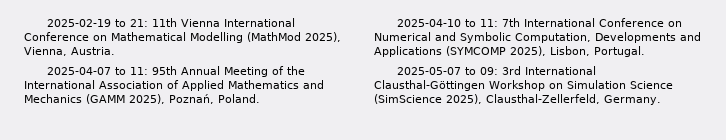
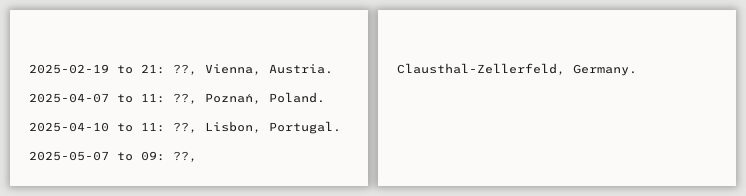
- 2025-02-19 to 21: 11th Vienna International Conference on Mathematical Modelling (MathMod 2025), Vienna, Austria.
+ 2025-02-19 to 21: ??, Vienna, Austria.
- 2025-04-07 to 11: 95th Annual Meeting of the International Association of Applied Mathematics and Mechanics (GAMM 2025), Poznań, Poland.
+ 2025-04-07 to 11: ??, Poznań, Poland.
- 2025-04-10 to 11: 7th International Conference on Numerical and Symbolic Computation, Developments and Applications (SYMCOMP 2025), Lisbon, Portugal.
+ 2025-04-10 to 11: ??, Lisbon, Portugal.
- 2025-05-07 to 09: 3rd International Clausthal-Göttingen Workshop on Simulation Science (SimScience 2025), Clausthal-Zellerfeld, Germany.
+ 2025-05-07 to 09: ??, Clausthal-Zellerfeld, Germany.

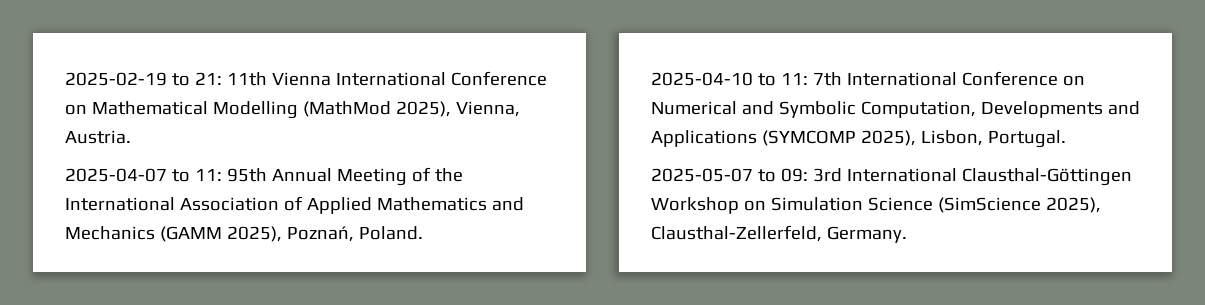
- 2025-02-19 to 21: ??, Vienna, Austria.
+ 2025-02-19 to 21: 11th Vienna International Conference on Mathematical Modelling (MathMod 2025), Vienna, Austria.
- 2025-04-07 to 11: ??, Poznań, Poland.
+ 2025-04-07 to 11: 95th Annual Meeting of the International Association of Applied Mathematics and Mechanics (GAMM 2025), Poznań, Poland.
- 2025-04-10 to 11: ??, Lisbon, Portugal.
+ 2025-04-10 to 11: 7th International Conference on Numerical and Symbolic Computation, Developments and Applications (SYMCOMP 2025), Lisbon, Portugal.
- 2025-05-07 to 09: ??, Clausthal-Zellerfeld, Germany.
+ 2025-05-07 to 09: 3rd International Clausthal-Göttingen Workshop on Simulation Science (SimScience 2025), Clausthal-Zellerfeld, Germany.

